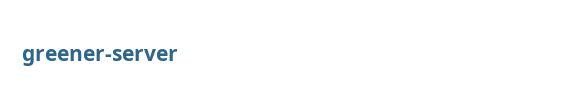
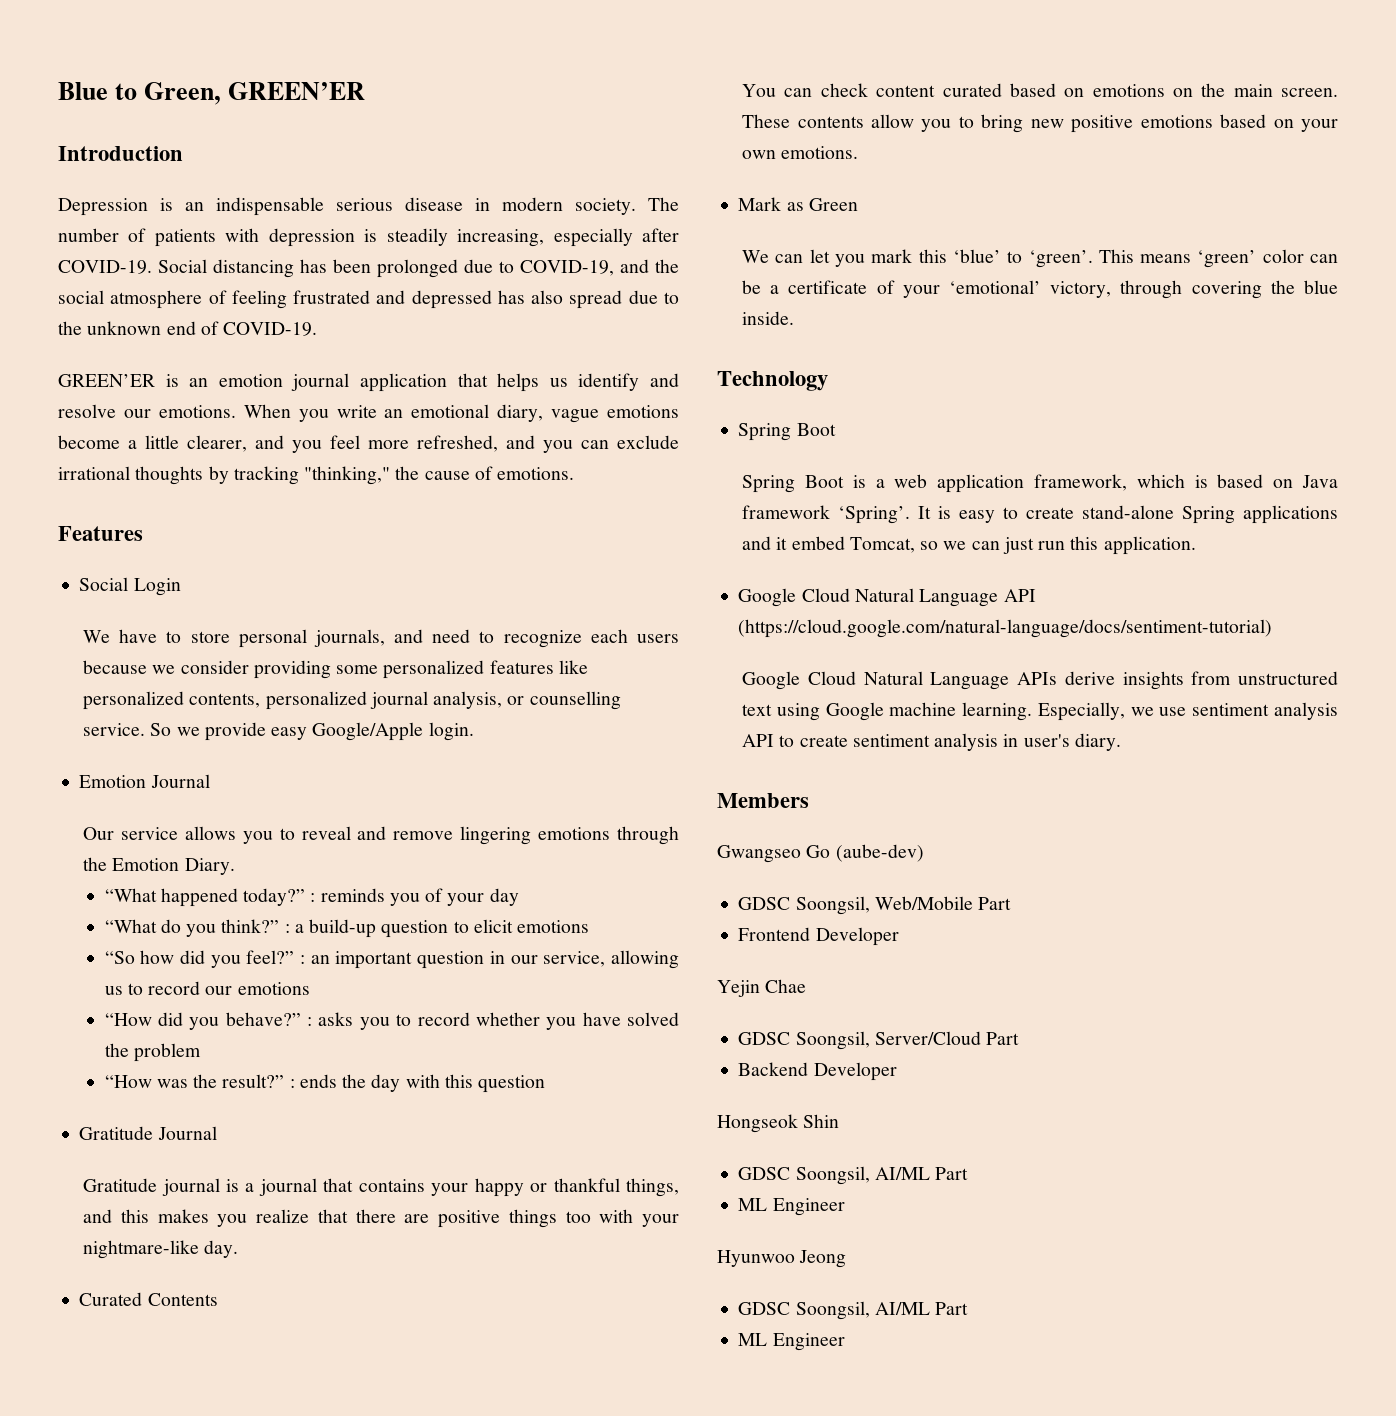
- greener-server
+ Blue to Green, GREEN’ER
+ Introduction
+ Depression is an indispensable serious disease in modern society. The number of patients with depression is steadily increasing, especially after COVID-19. Social distancing has been prolonged due to COVID-19, and the social atmosphere of feeling frustrated and depressed has also spread due to the unknown end of COVID-19.
+ GREEN’ER is an emotion journal application that helps us identify and resolve our emotions. When you write an emotional diary, vague emotions become a little clearer, and you feel more refreshed, and you can exclude irrational thoughts by tracking "thinking," the cause of emotions.
+ Features
+ Social Login
+ We have to store personal journals, and need to recognize each users because we consider providing some personalized features like personalized contents, personalized journal analysis, or counselling service. So we provide easy Google/Apple login.
+ Emotion Journal
+ Our service allows you to reveal and remove lingering emotions through the Emotion Diary.
+ “What happened today?” : reminds you of your day
+ “What do you think?” : a build-up question to elicit emotions
+ “So how did you feel?” : an important question in our service, allowing us to record our emotions
+ “How did you behave?” : asks you to record whether you have solved the problem
+ “How was the result?” : ends the day with this question
+ Gratitude Journal
+ Gratitude journal is a journal that contains your happy or thankful things, and this makes you realize that there are positive things too with your nightmare-like day.
+ Curated Contents
+ You can check content curated based on emotions on the main screen. These contents allow you to bring new positive emotions based on your own emotions.
+ Mark as Green
+ We can let you mark this ‘blue’ to ‘green’. This means ‘green’ color can be a certificate of your ‘emotional’ victory, through covering the blue inside.
+ Technology
+ Spring Boot
+ Spring Boot is a web application framework, which is based on Java framework ‘Spring’. It is easy to create stand-alone Spring applications and it embed Tomcat, so we can just run this application.
+ Google Cloud Natural Language API (https://cloud.google.com/natural-language/docs/sentiment-tutorial)
+ Google Cloud Natural Language APIs derive insights from unstructured text using Google machine learning. Especially, we use sentiment analysis API to create sentiment analysis in user's diary.
+ Members
+ Gwangseo Go (aube-dev)
+ GDSC Soongsil, Web/Mobile Part
+ Frontend Developer
+ Yejin Chae
+ GDSC Soongsil, Server/Cloud Part
+ Backend Developer
+ Hongseok Shin
+ GDSC Soongsil, AI/ML Part
+ ML Engineer
+ Hyunwoo Jeong
+ GDSC Soongsil, AI/ML Part
+ ML Engineer

